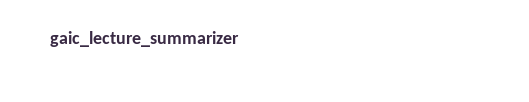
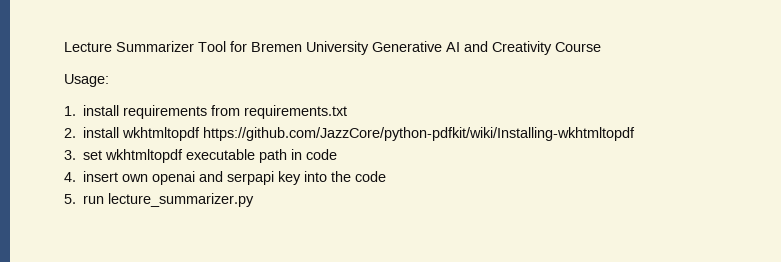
- gaic_lecture_summarizer
+ Lecture Summarizer Tool for Bremen University Generative AI and Creativity Course
+ Usage:
+ 1. install requirements from requirements.txt
+ 2. install wkhtmltopdf https://github.com/JazzCore/python-pdfkit/wiki/Installing-wkhtmltopdf
+ 3. set wkhtmltopdf executable path in code
+ 4. insert own openai and serpapi key into the code
+ 5. run lecture_summarizer.py

